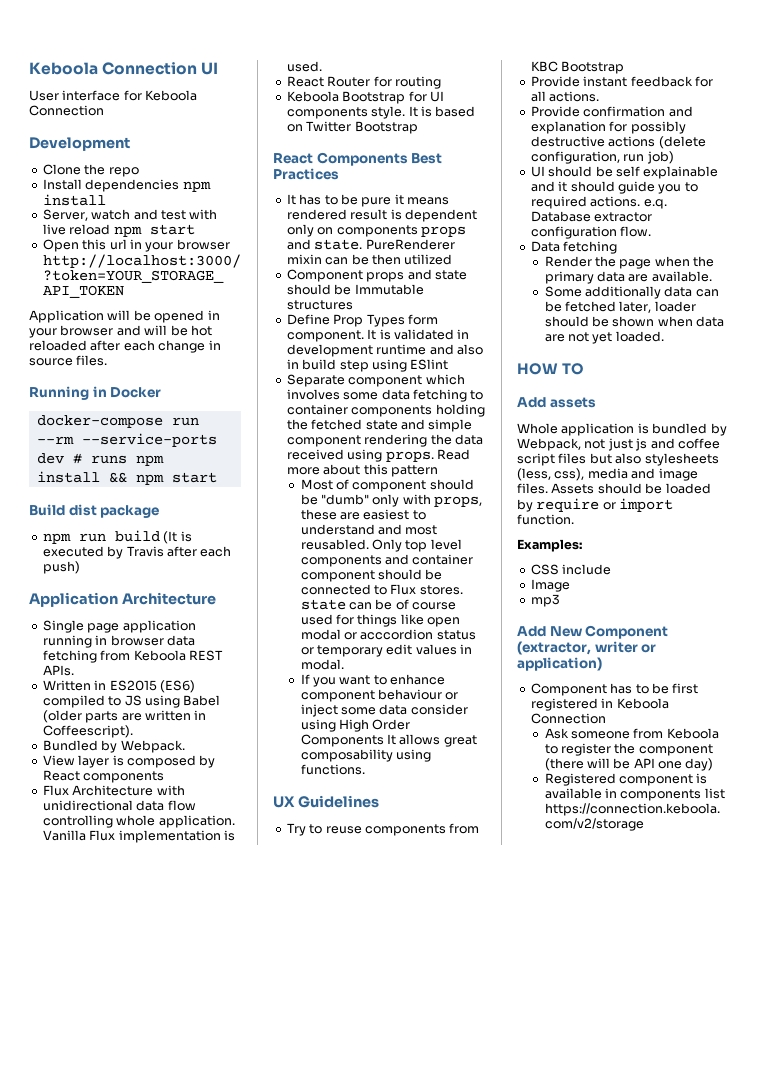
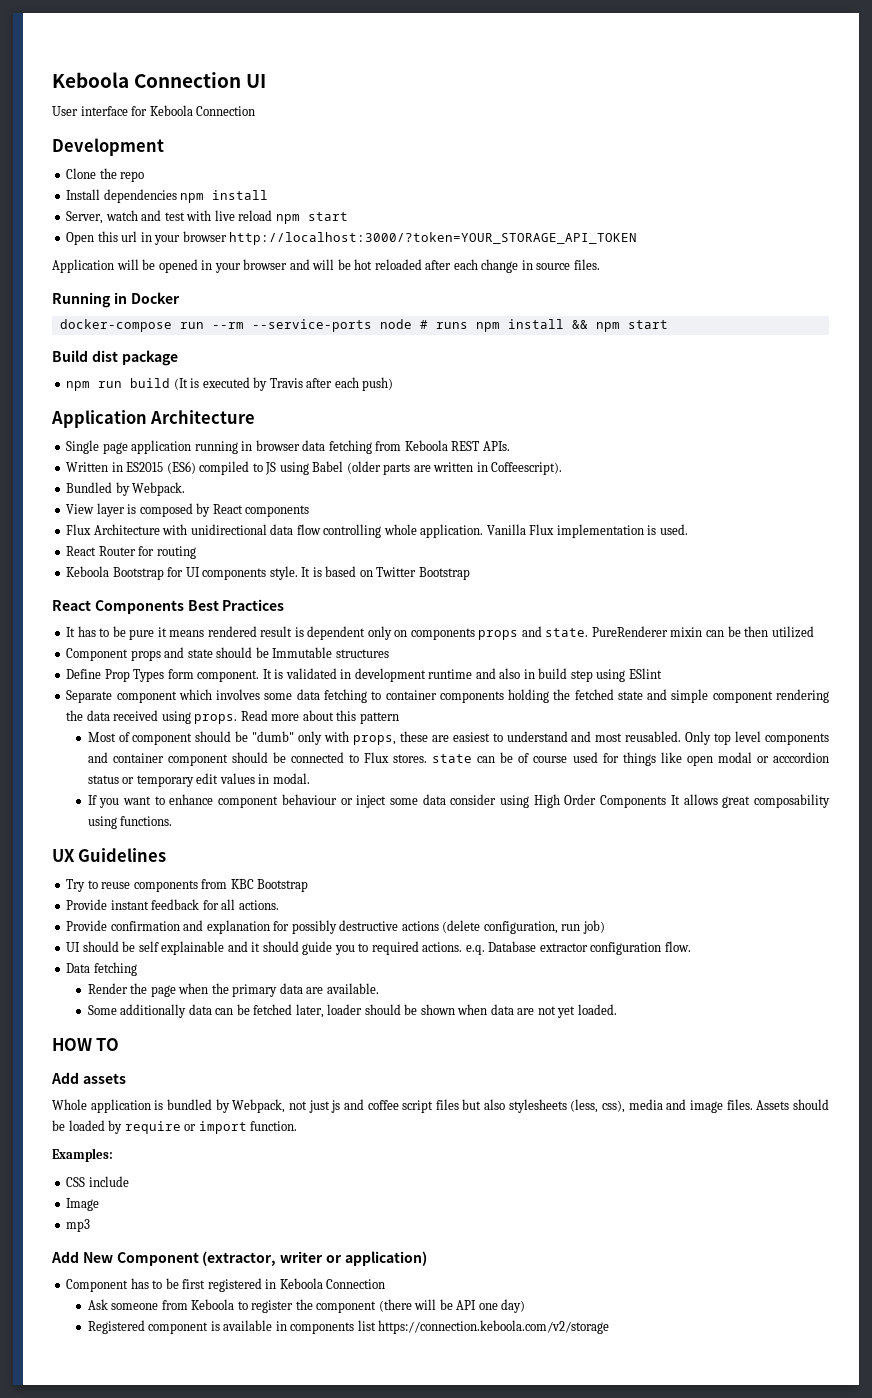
- docker-compose run --rm --service-ports dev # runs npm install && npm start
+ docker-compose run --rm --service-ports node # runs npm install && npm start

